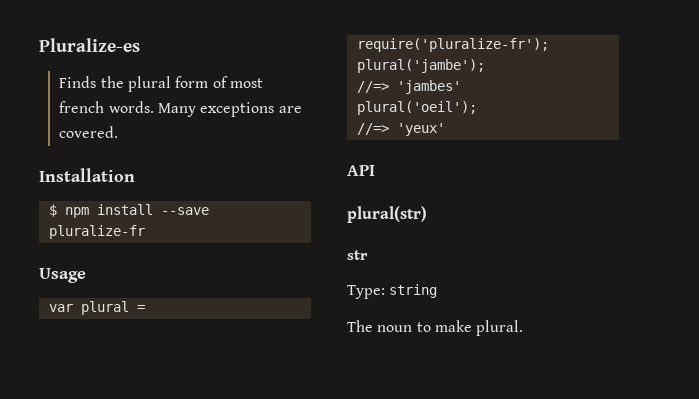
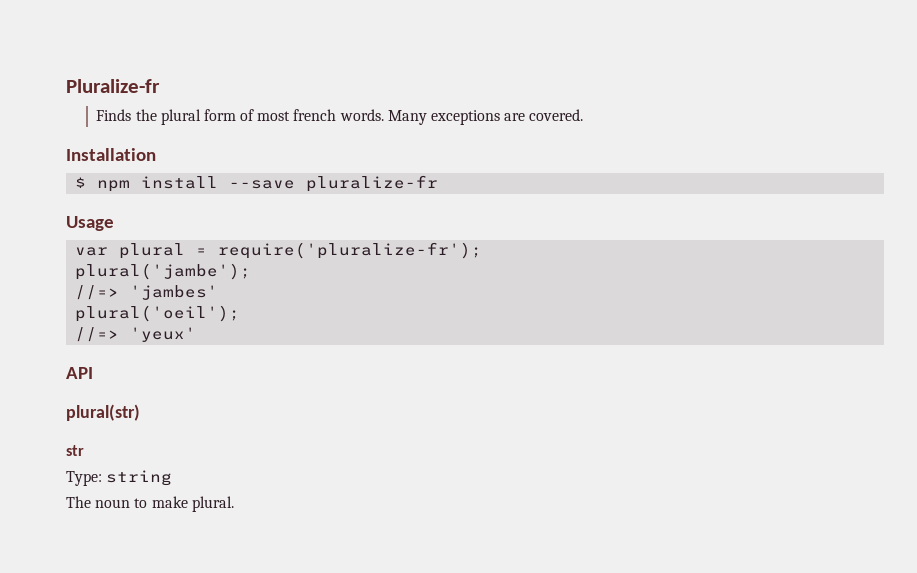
- Pluralize-es
+ Pluralize-fr

